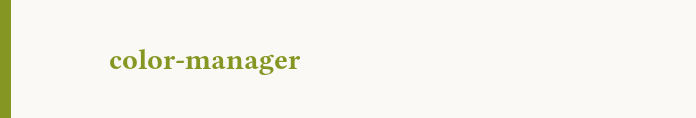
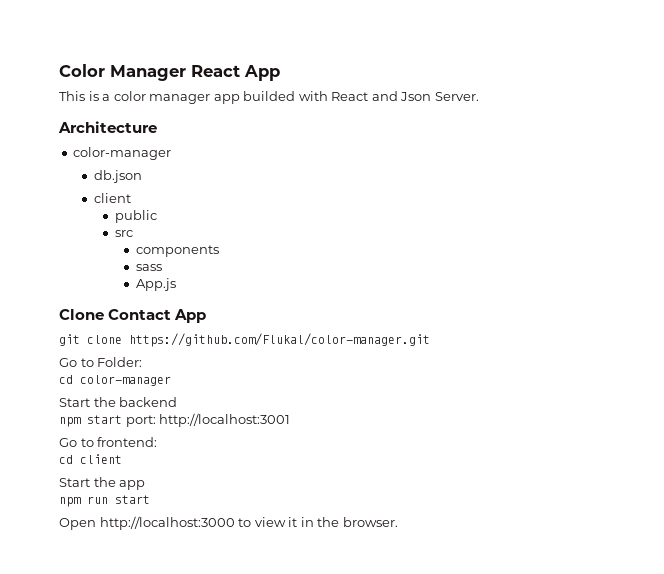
+ Color Manager React App
+ This is a color manager app builded with React and Json Server.
+ Architecture
  color-manager
+ db.json
+ client
+ public
+ src
+ components
+ sass
+ App.js
+ Clone Contact App
+ git clone https://github.com/Flukal/color-manager.git
+ Go to Folder:
+ cd color-manager
+ Start the backend
+ npm start port: http://localhost:3001
+ Go to frontend:
+ cd client
+ Start the app
+ npm run start
+ Open http://localhost:3000 to view it in the browser.

